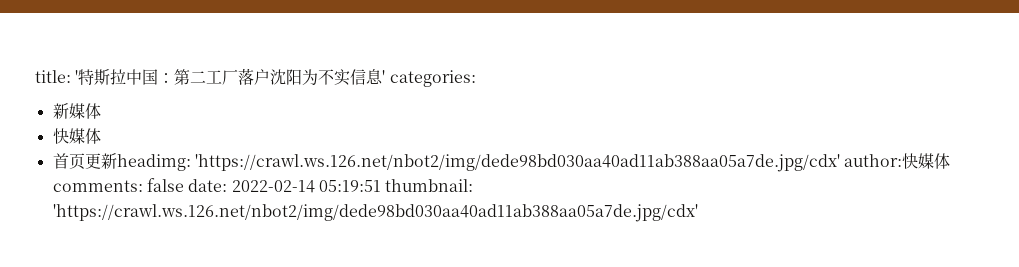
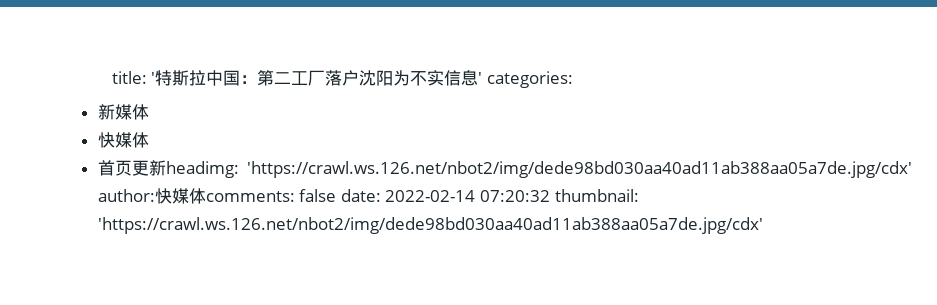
- 首页更新headimg: 'https://crawl.ws.126.net/nbot2/img/dede98bd030aa40ad11ab388aa05a7de.jpg/cdx' author:快媒体comments: false date: 2022-02-14 05:19:51 thumbnail: 'https://crawl.ws.126.net/nbot2/img/dede98bd030aa40ad11ab388aa05a7de.jpg/cdx'
+ 首页更新headimg: 'https://crawl.ws.126.net/nbot2/img/dede98bd030aa40ad11ab388aa05a7de.jpg/cdx' author:快媒体comments: false date: 2022-02-14 07:20:32 thumbnail: 'https://crawl.ws.126.net/nbot2/img/dede98bd030aa40ad11ab388aa05a7de.jpg/cdx'

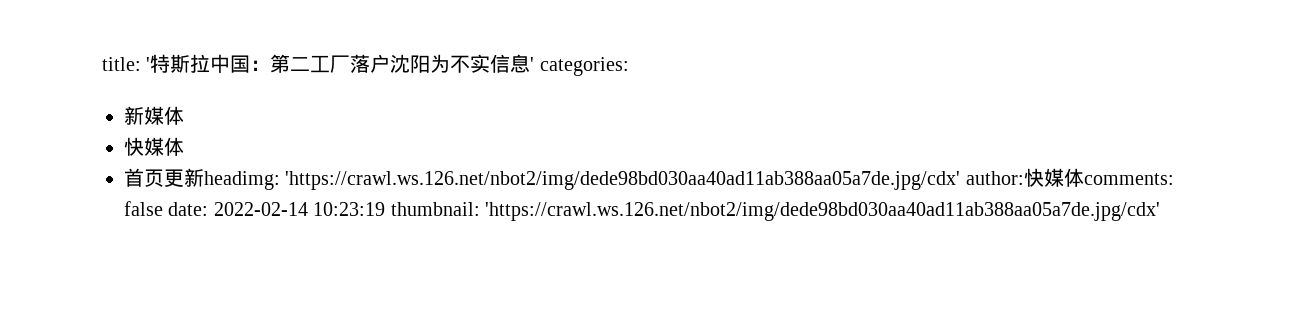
- 首页更新headimg: 'https://crawl.ws.126.net/nbot2/img/dede98bd030aa40ad11ab388aa05a7de.jpg/cdx' author:快媒体comments: false date: 2022-02-14 07:20:32 thumbnail: 'https://crawl.ws.126.net/nbot2/img/dede98bd030aa40ad11ab388aa05a7de.jpg/cdx'
+ 首页更新headimg: 'https://crawl.ws.126.net/nbot2/img/dede98bd030aa40ad11ab388aa05a7de.jpg/cdx' author:快媒体comments: false date: 2022-02-14 10:23:19 thumbnail: 'https://crawl.ws.126.net/nbot2/img/dede98bd030aa40ad11ab388aa05a7de.jpg/cdx'

